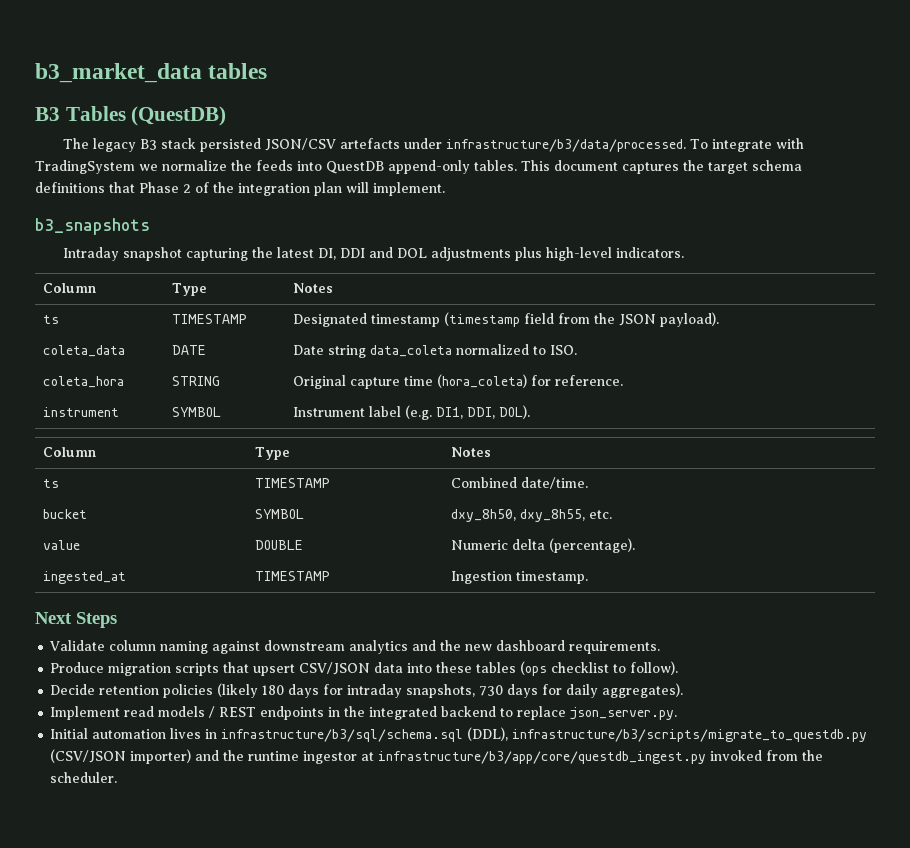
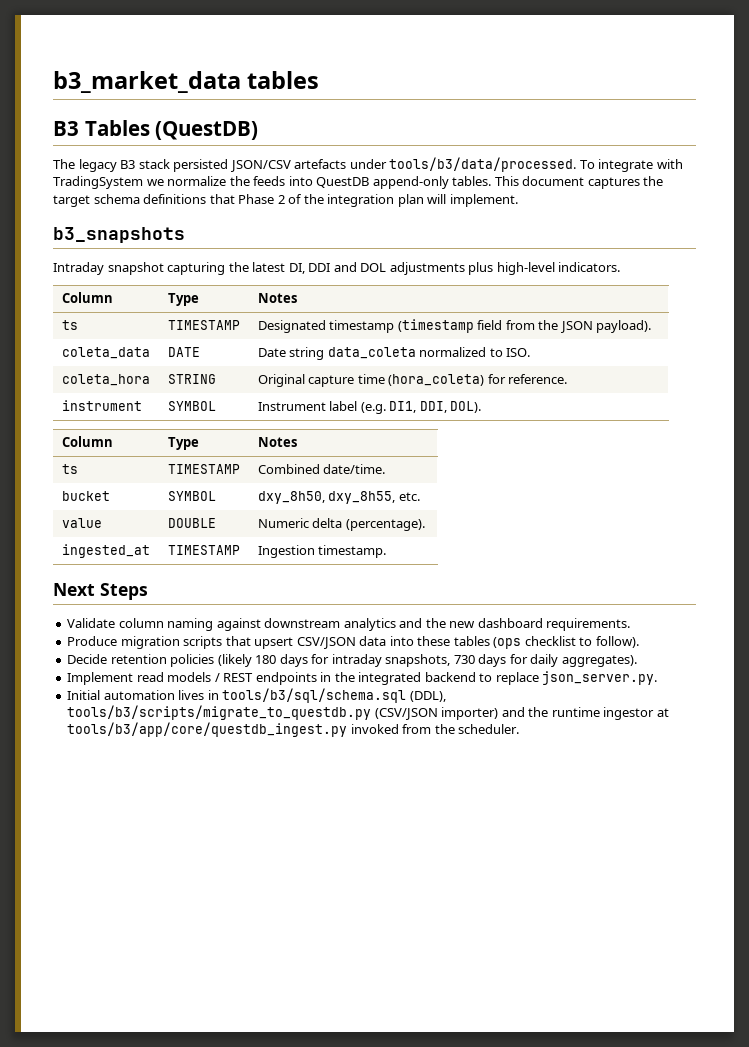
- The legacy B3 stack persisted JSON/CSV artefacts under infrastructure/b3/data/processed.
+ The legacy B3 stack persisted JSON/CSV artefacts under tools/b3/data/processed.
- Initial automation lives in infrastructure/b3/sql/schema.sql (DDL), infrastructure/b3/scripts/migrate_to_questdb.py (CSV/JSON importer) and the runtime ingestor at infrastructure/b3/app/core/questdb_ingest.py invoked from the scheduler.
+ Initial automation lives in tools/b3/sql/schema.sql (DDL), tools/b3/scripts/migrate_to_questdb.py (CSV/JSON importer) and the runtime ingestor at tools/b3/app/core/questdb_ingest.py invoked from the scheduler.

